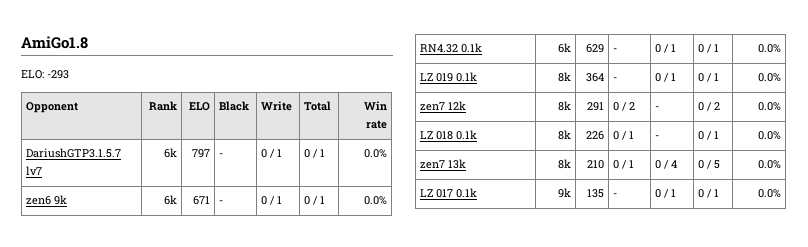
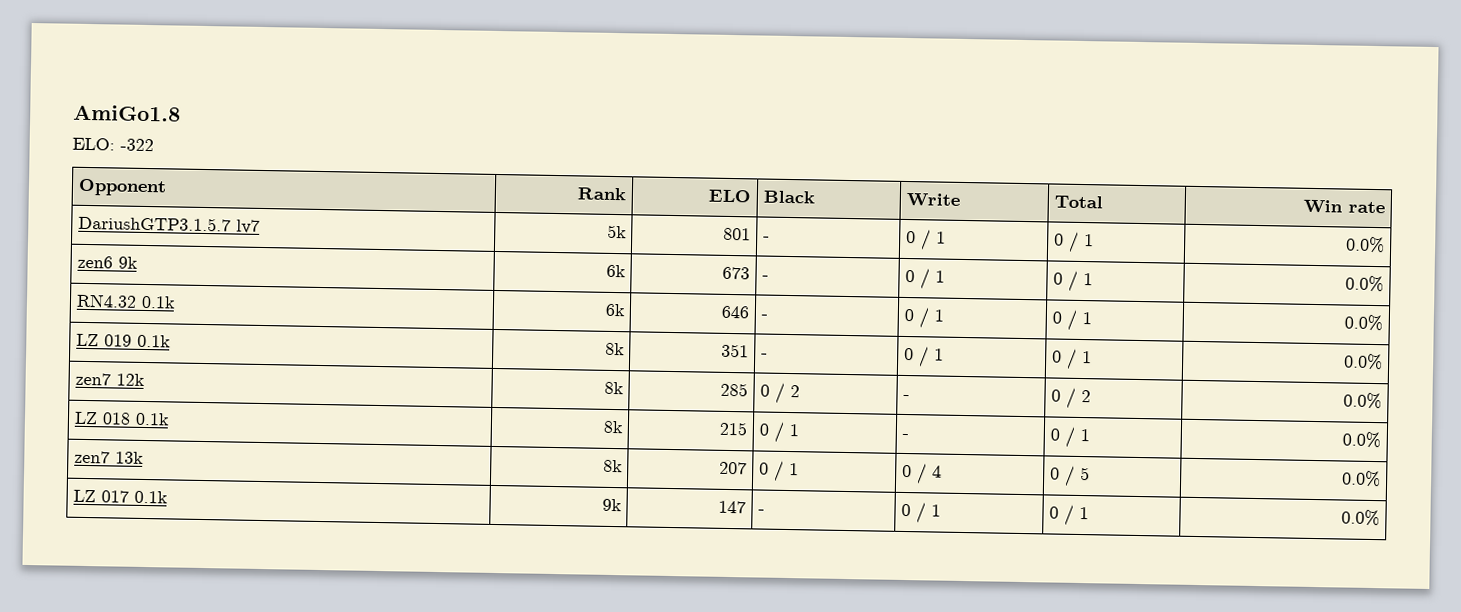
- ELO: -293
+ ELO: -322
- DariushGTP3.1.5.7 lv7 | 6k | 797 | - | 0 / 1 | 0 / 1 | 0.0%
+ DariushGTP3.1.5.7 lv7 | 5k | 801 | - | 0 / 1 | 0 / 1 | 0.0%
- zen6 9k | 6k | 671 | - | 0 / 1 | 0 / 1 | 0.0%
+ zen6 9k | 6k | 673 | - | 0 / 1 | 0 / 1 | 0.0%
- RN4.32 0.1k | 6k | 629 | - | 0 / 1 | 0 / 1 | 0.0%
+ RN4.32 0.1k | 6k | 646 | - | 0 / 1 | 0 / 1 | 0.0%
- LZ 019 0.1k | 8k | 364 | - | 0 / 1 | 0 / 1 | 0.0%
+ LZ 019 0.1k | 8k | 351 | - | 0 / 1 | 0 / 1 | 0.0%
- zen7 12k | 8k | 291 | 0 / 2 | - | 0 / 2 | 0.0%
+ zen7 12k | 8k | 285 | 0 / 2 | - | 0 / 2 | 0.0%
- LZ 018 0.1k | 8k | 226 | 0 / 1 | - | 0 / 1 | 0.0%
+ LZ 018 0.1k | 8k | 215 | 0 / 1 | - | 0 / 1 | 0.0%
- zen7 13k | 8k | 210 | 0 / 1 | 0 / 4 | 0 / 5 | 0.0%
+ zen7 13k | 8k | 207 | 0 / 1 | 0 / 4 | 0 / 5 | 0.0%
- LZ 017 0.1k | 9k | 135 | - | 0 / 1 | 0 / 1 | 0.0%
+ LZ 017 0.1k | 9k | 147 | - | 0 / 1 | 0 / 1 | 0.0%

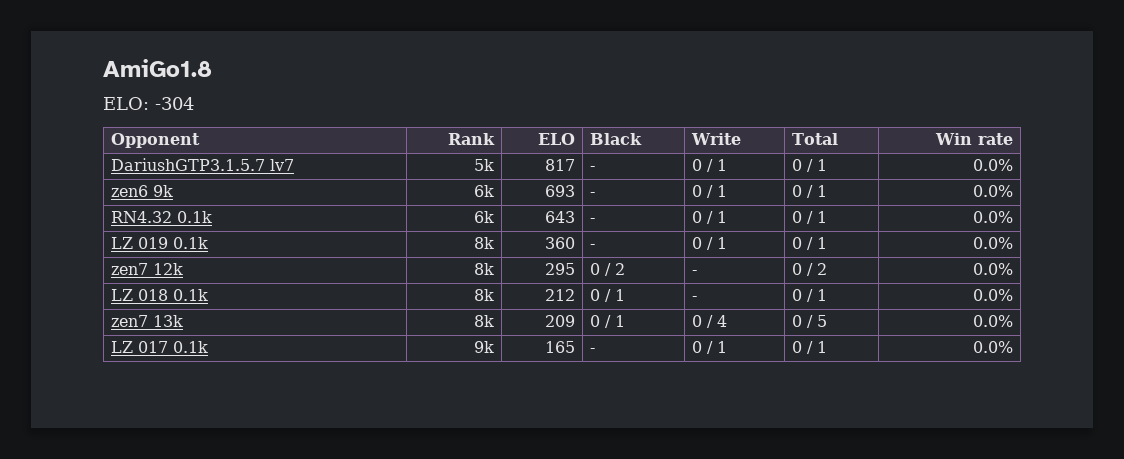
- ELO: -322
+ ELO: -304
- DariushGTP3.1.5.7 lv7 | 5k | 801 | - | 0 / 1 | 0 / 1 | 0.0%
+ DariushGTP3.1.5.7 lv7 | 5k | 817 | - | 0 / 1 | 0 / 1 | 0.0%
- zen6 9k | 6k | 673 | - | 0 / 1 | 0 / 1 | 0.0%
+ zen6 9k | 6k | 693 | - | 0 / 1 | 0 / 1 | 0.0%
- RN4.32 0.1k | 6k | 646 | - | 0 / 1 | 0 / 1 | 0.0%
+ RN4.32 0.1k | 6k | 643 | - | 0 / 1 | 0 / 1 | 0.0%
- LZ 019 0.1k | 8k | 351 | - | 0 / 1 | 0 / 1 | 0.0%
+ LZ 019 0.1k | 8k | 360 | - | 0 / 1 | 0 / 1 | 0.0%
- zen7 12k | 8k | 285 | 0 / 2 | - | 0 / 2 | 0.0%
+ zen7 12k | 8k | 295 | 0 / 2 | - | 0 / 2 | 0.0%
- LZ 018 0.1k | 8k | 215 | 0 / 1 | - | 0 / 1 | 0.0%
+ LZ 018 0.1k | 8k | 212 | 0 / 1 | - | 0 / 1 | 0.0%
- zen7 13k | 8k | 207 | 0 / 1 | 0 / 4 | 0 / 5 | 0.0%
+ zen7 13k | 8k | 209 | 0 / 1 | 0 / 4 | 0 / 5 | 0.0%
- LZ 017 0.1k | 9k | 147 | - | 0 / 1 | 0 / 1 | 0.0%
+ LZ 017 0.1k | 9k | 165 | - | 0 / 1 | 0 / 1 | 0.0%

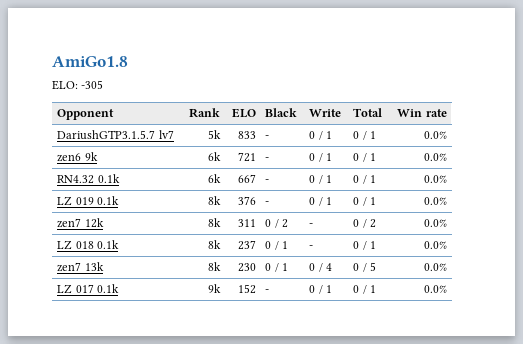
- ELO: -304
+ ELO: -305
- DariushGTP3.1.5.7 lv7 | 5k | 817 | - | 0 / 1 | 0 / 1 | 0.0%
+ DariushGTP3.1.5.7 lv7 | 5k | 833 | - | 0 / 1 | 0 / 1 | 0.0%
- zen6 9k | 6k | 693 | - | 0 / 1 | 0 / 1 | 0.0%
+ zen6 9k | 6k | 721 | - | 0 / 1 | 0 / 1 | 0.0%
- RN4.32 0.1k | 6k | 643 | - | 0 / 1 | 0 / 1 | 0.0%
+ RN4.32 0.1k | 6k | 667 | - | 0 / 1 | 0 / 1 | 0.0%
- LZ 019 0.1k | 8k | 360 | - | 0 / 1 | 0 / 1 | 0.0%
+ LZ 019 0.1k | 8k | 376 | - | 0 / 1 | 0 / 1 | 0.0%
- zen7 12k | 8k | 295 | 0 / 2 | - | 0 / 2 | 0.0%
+ zen7 12k | 8k | 311 | 0 / 2 | - | 0 / 2 | 0.0%
- LZ 018 0.1k | 8k | 212 | 0 / 1 | - | 0 / 1 | 0.0%
+ LZ 018 0.1k | 8k | 237 | 0 / 1 | - | 0 / 1 | 0.0%
- zen7 13k | 8k | 209 | 0 / 1 | 0 / 4 | 0 / 5 | 0.0%
+ zen7 13k | 8k | 230 | 0 / 1 | 0 / 4 | 0 / 5 | 0.0%
- LZ 017 0.1k | 9k | 165 | - | 0 / 1 | 0 / 1 | 0.0%
+ LZ 017 0.1k | 9k | 152 | - | 0 / 1 | 0 / 1 | 0.0%

